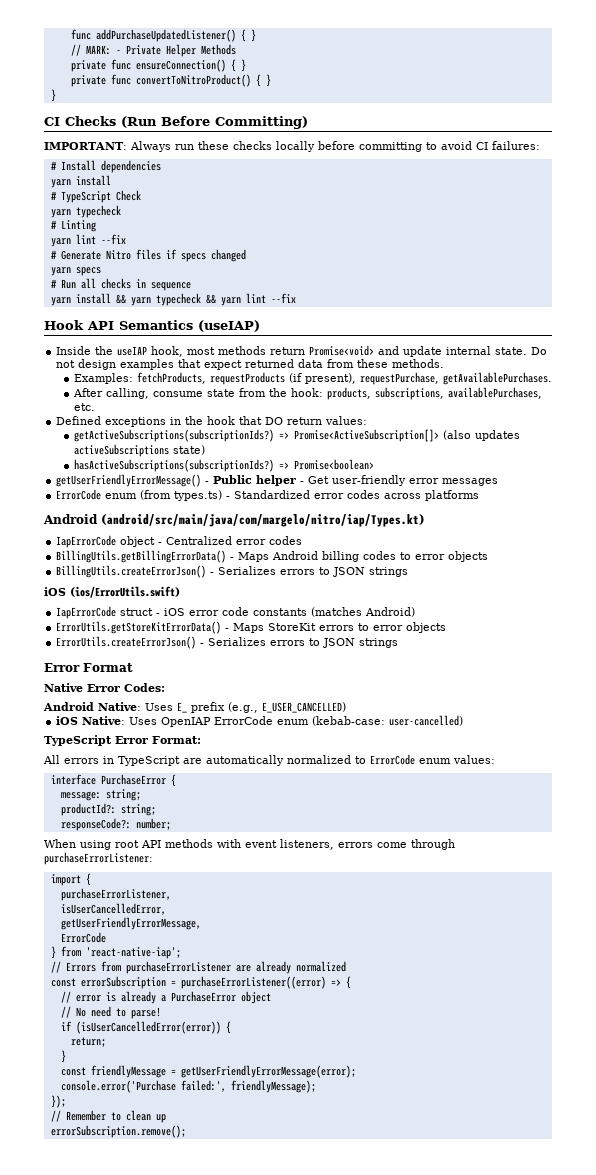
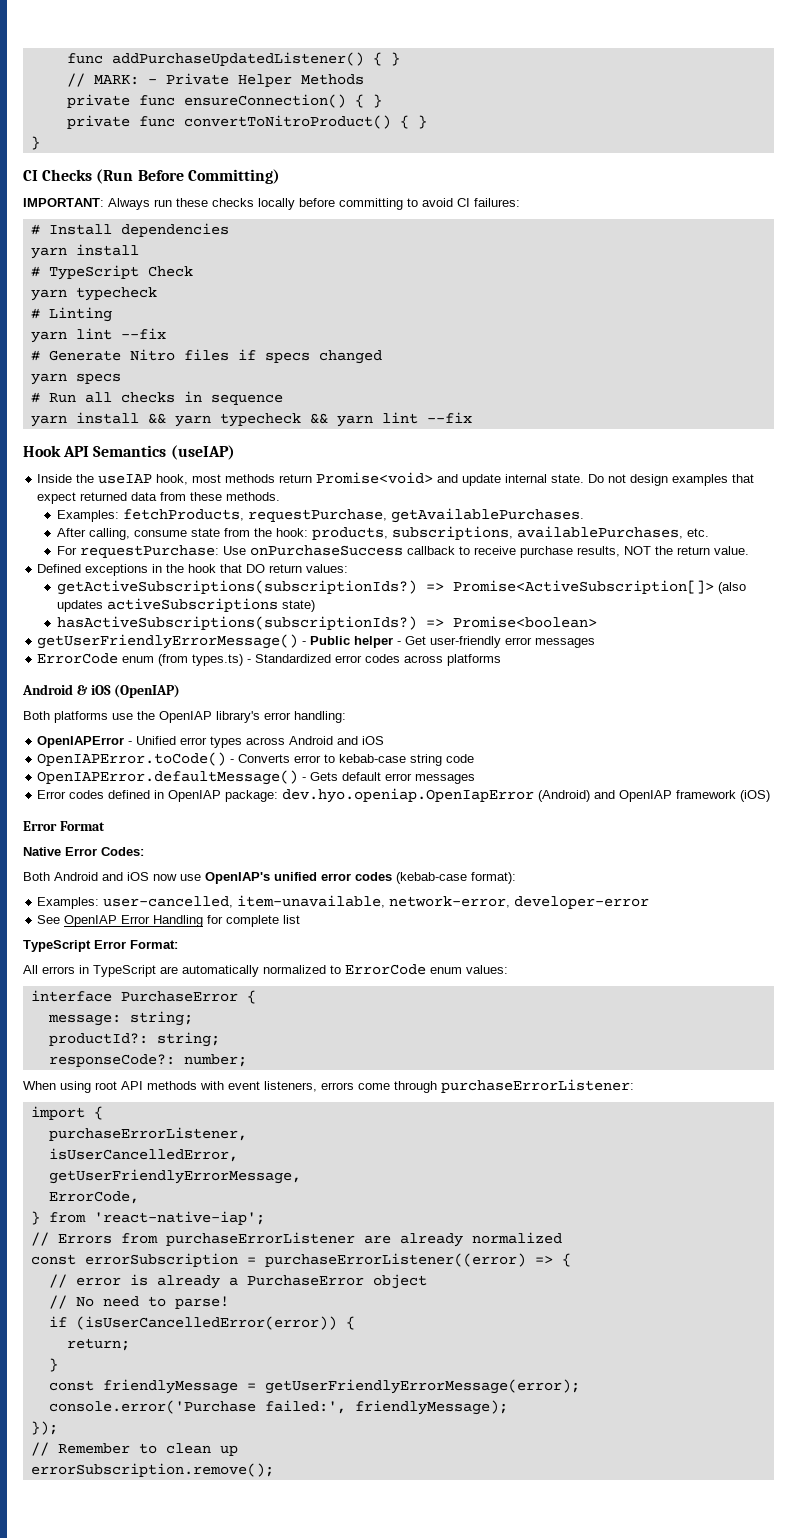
- Examples: fetchProducts, requestProducts (if present), requestPurchase, getAvailablePurchases.
+ Examples: fetchProducts, requestPurchase, getAvailablePurchases.
+ For requestPurchase: Use onPurchaseSuccess callback to receive purchase results, NOT the return value.
- Android (android/src/main/java/com/margelo/nitro/iap/Types.kt)
- IapErrorCode object - Centralized error codes
- BillingUtils.getBillingErrorData() - Maps Android billing codes to error objects
- BillingUtils.createErrorJson() - Serializes errors to JSON strings
- iOS (ios/ErrorUtils.swift)
- IapErrorCode struct - iOS error code constants (matches Android)
- ErrorUtils.getStoreKitErrorData() - Maps StoreKit errors to error objects
- ErrorUtils.createErrorJson() - Serializes errors to JSON strings
+ Android & iOS (OpenIAP)
+ Both platforms use the OpenIAP library's error handling:
+ OpenIAPError - Unified error types across Android and iOS
+ OpenIAPError.toCode() - Converts error to kebab-case string code
+ OpenIAPError.defaultMessage() - Gets default error messages
+ Error codes defined in OpenIAP package: dev.hyo.openiap.OpenIapError (Android) and OpenIAP framework (iOS)
- Android Native: Uses E_ prefix (e.g., E_USER_CANCELLED)
- iOS Native: Uses OpenIAP ErrorCode enum (kebab-case: user-cancelled)
+ Both Android and iOS now use OpenIAP's unified error codes (kebab-case format):
+ Examples: user-cancelled, item-unavailable, network-error, developer-error
+ See OpenIAP Error Handling for complete list
  getUserFriendlyErrorMessage,
- ErrorCode
+ ErrorCode,

